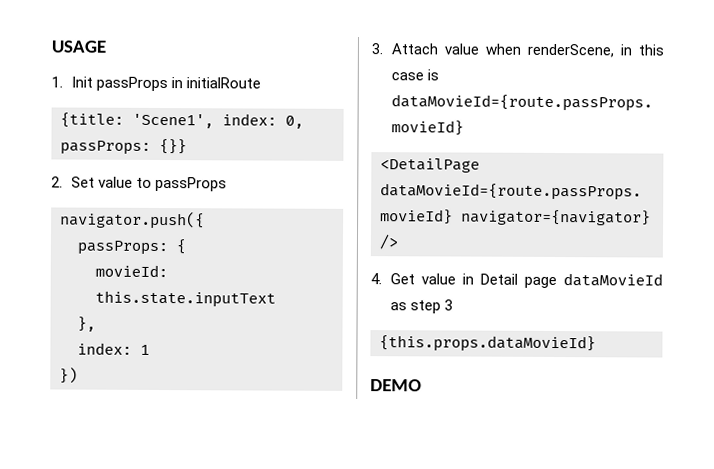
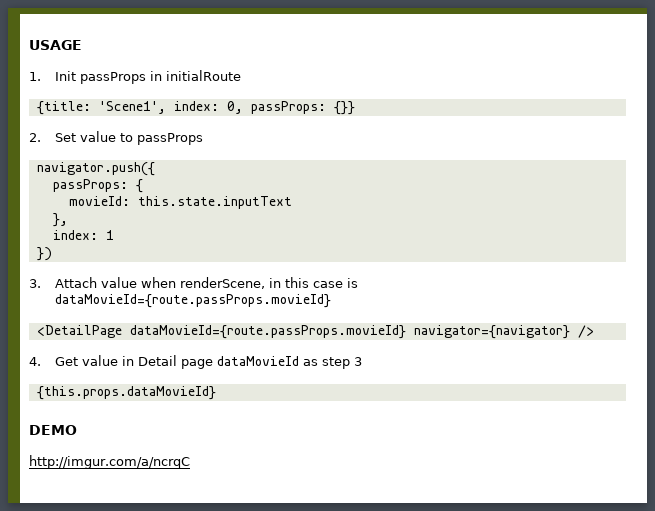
+ http://imgur.com/a/ncrqC

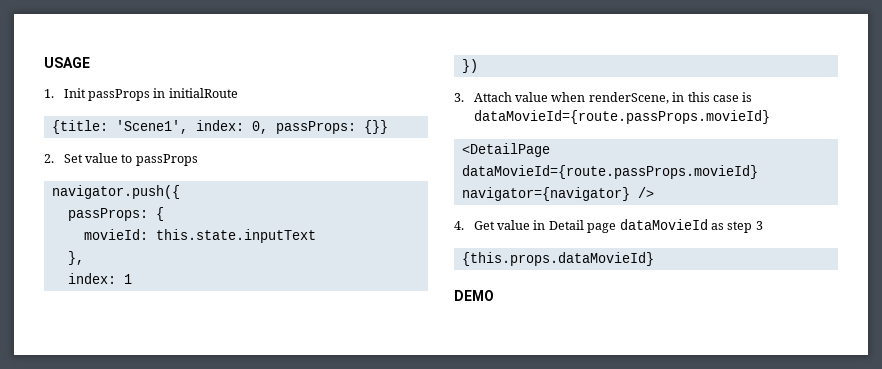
- http://imgur.com/a/ncrqC

